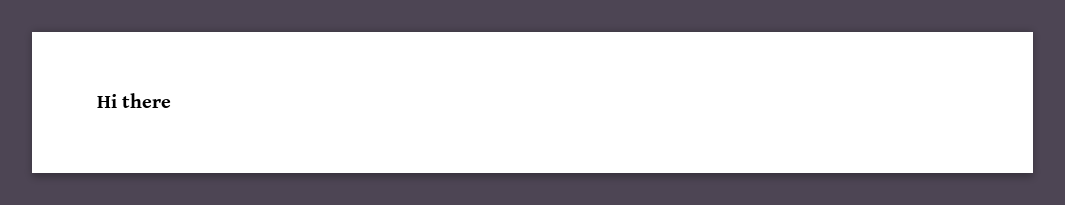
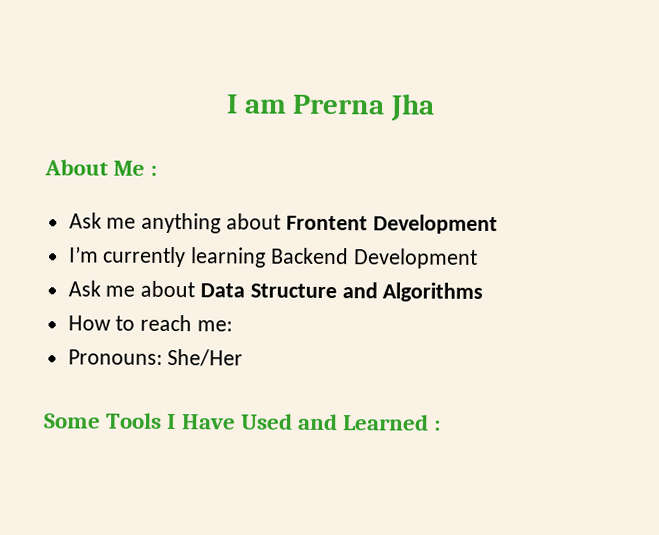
- Hi there
+ I am Prerna Jha
+ About Me :
+ Ask me anything about Frontent Development
+ I’m currently learning Backend Development
+ Ask me about Data Structure and Algorithms
+ How to reach me:
+ Pronouns: She/Her
+ Some Tools I Have Used and Learned :

